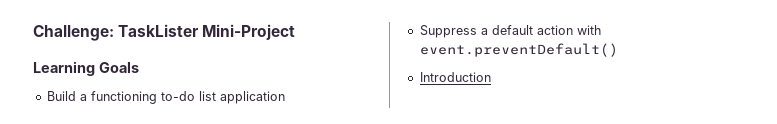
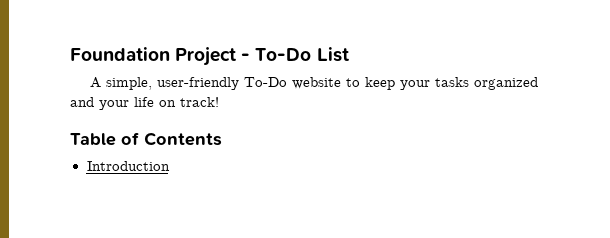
- Challenge: TaskLister Mini-Project
- Learning Goals
- Build a functioning to-do list application
- Suppress a default action with event.preventDefault()
+ Foundation Project - To-Do List
+ A simple, user-friendly To-Do website to keep your tasks organized and your life on track!
+ Table of Contents

